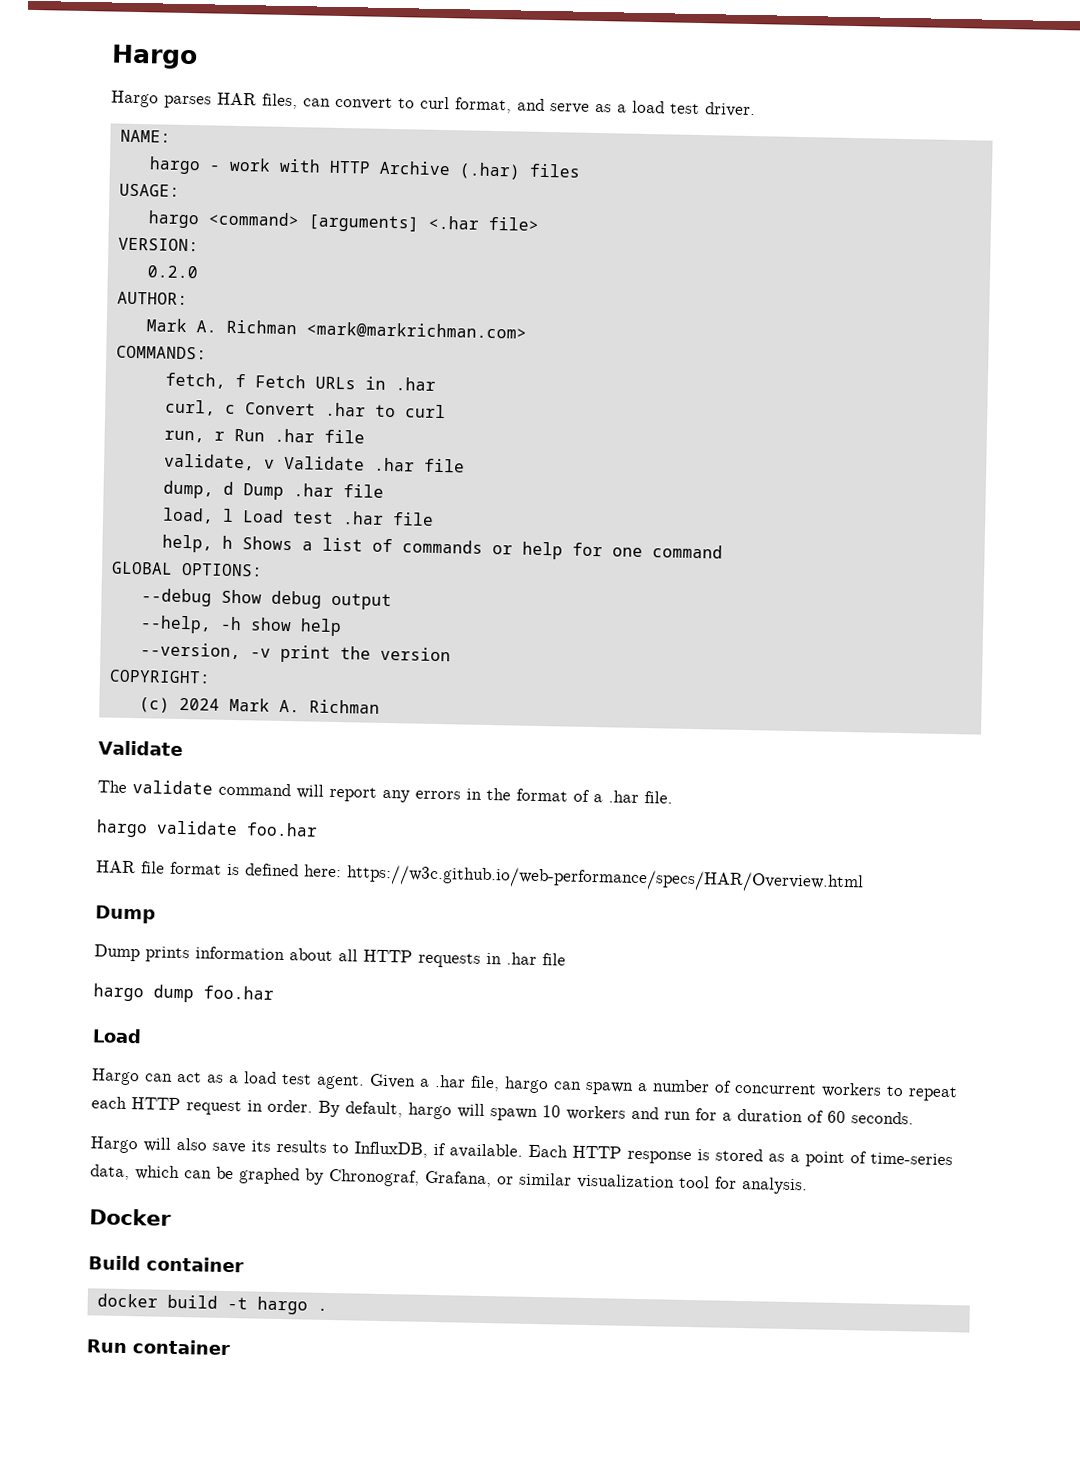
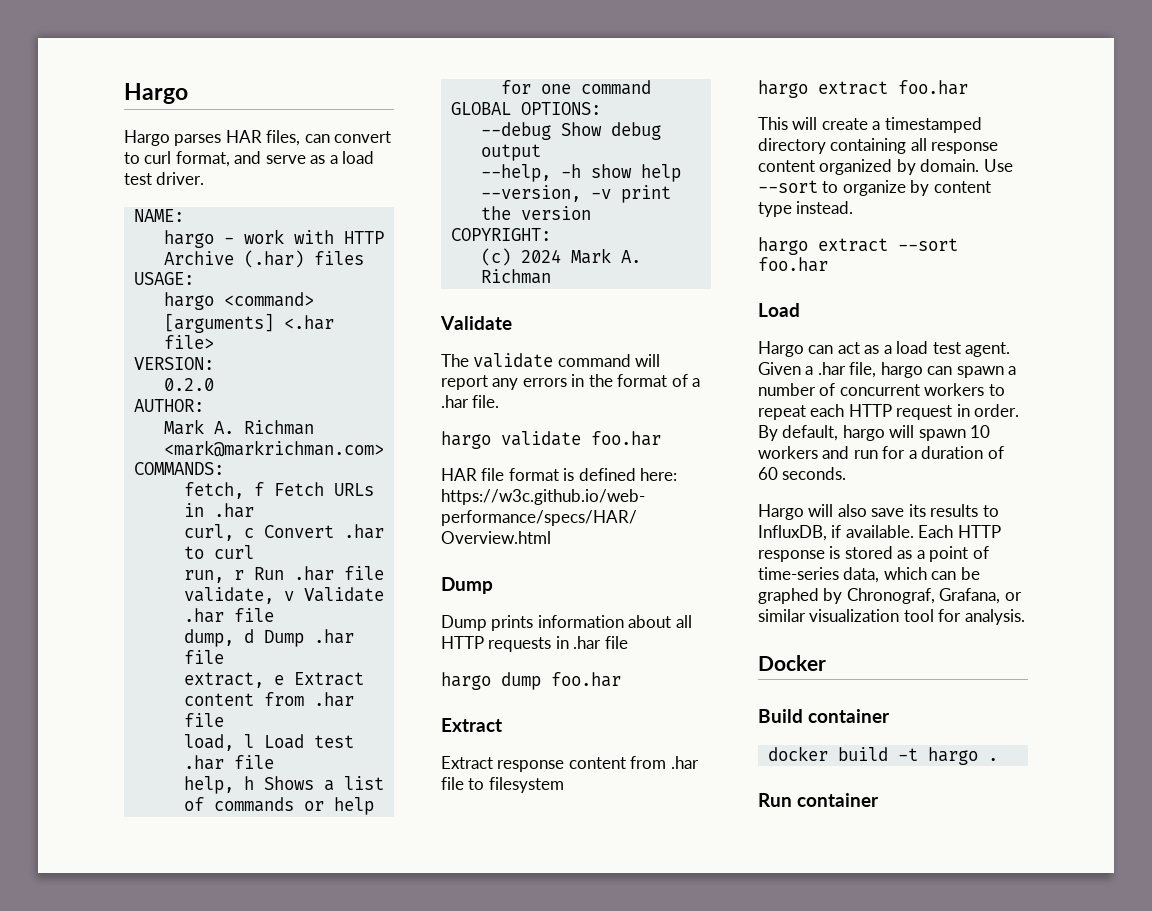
+ extract, e Extract content from .har file
  hargo dump foo.har
+ Extract
+ Extract response content from .har file to filesystem
+ hargo extract foo.har
+ This will create a timestamped directory containing all response content organized by domain. Use --sort to organize by content type instead.
+ hargo extract --sort foo.har

